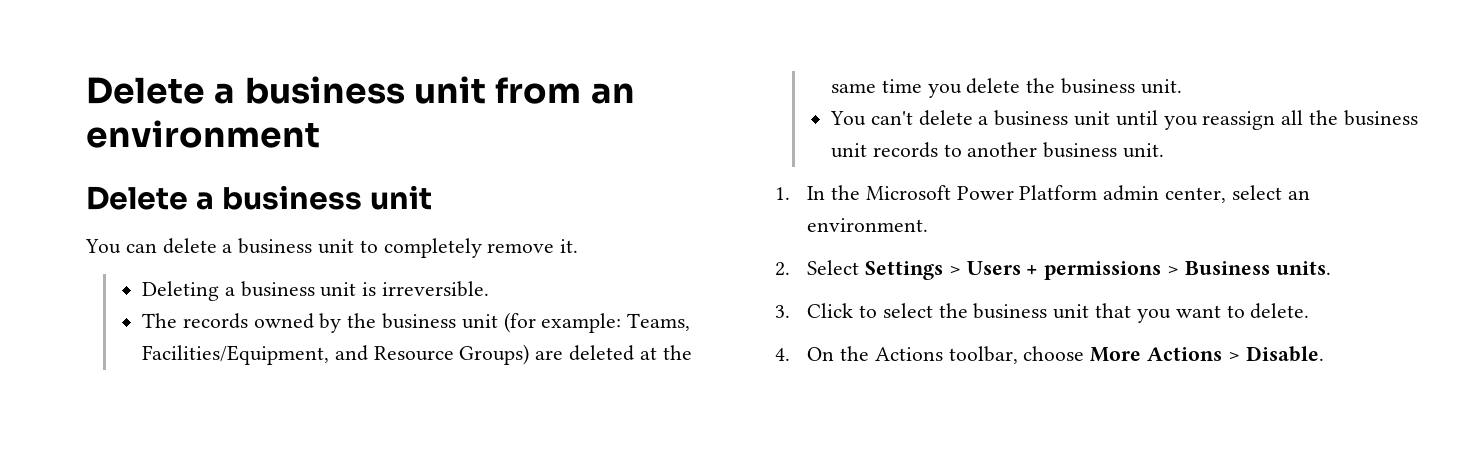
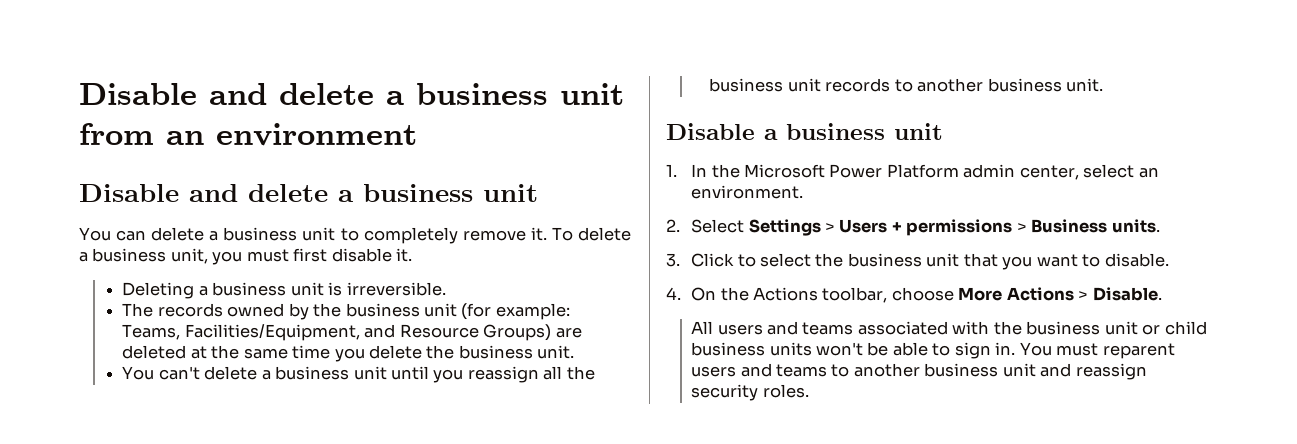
- Delete a business unit from an environment
- Delete a business unit
+ Disable and delete a business unit from an environment
+ Disable and delete a business unit
+ To delete a business unit, you must first disable it.
+ Disable a business unit
- 3. Click to select the business unit that you want to delete.
+ 3. Click to select the business unit that you want to disable.
+ All users and teams associated with the business unit or child business units won't be able to sign in. You must reparent users and teams to another business unit and reassign security roles.

